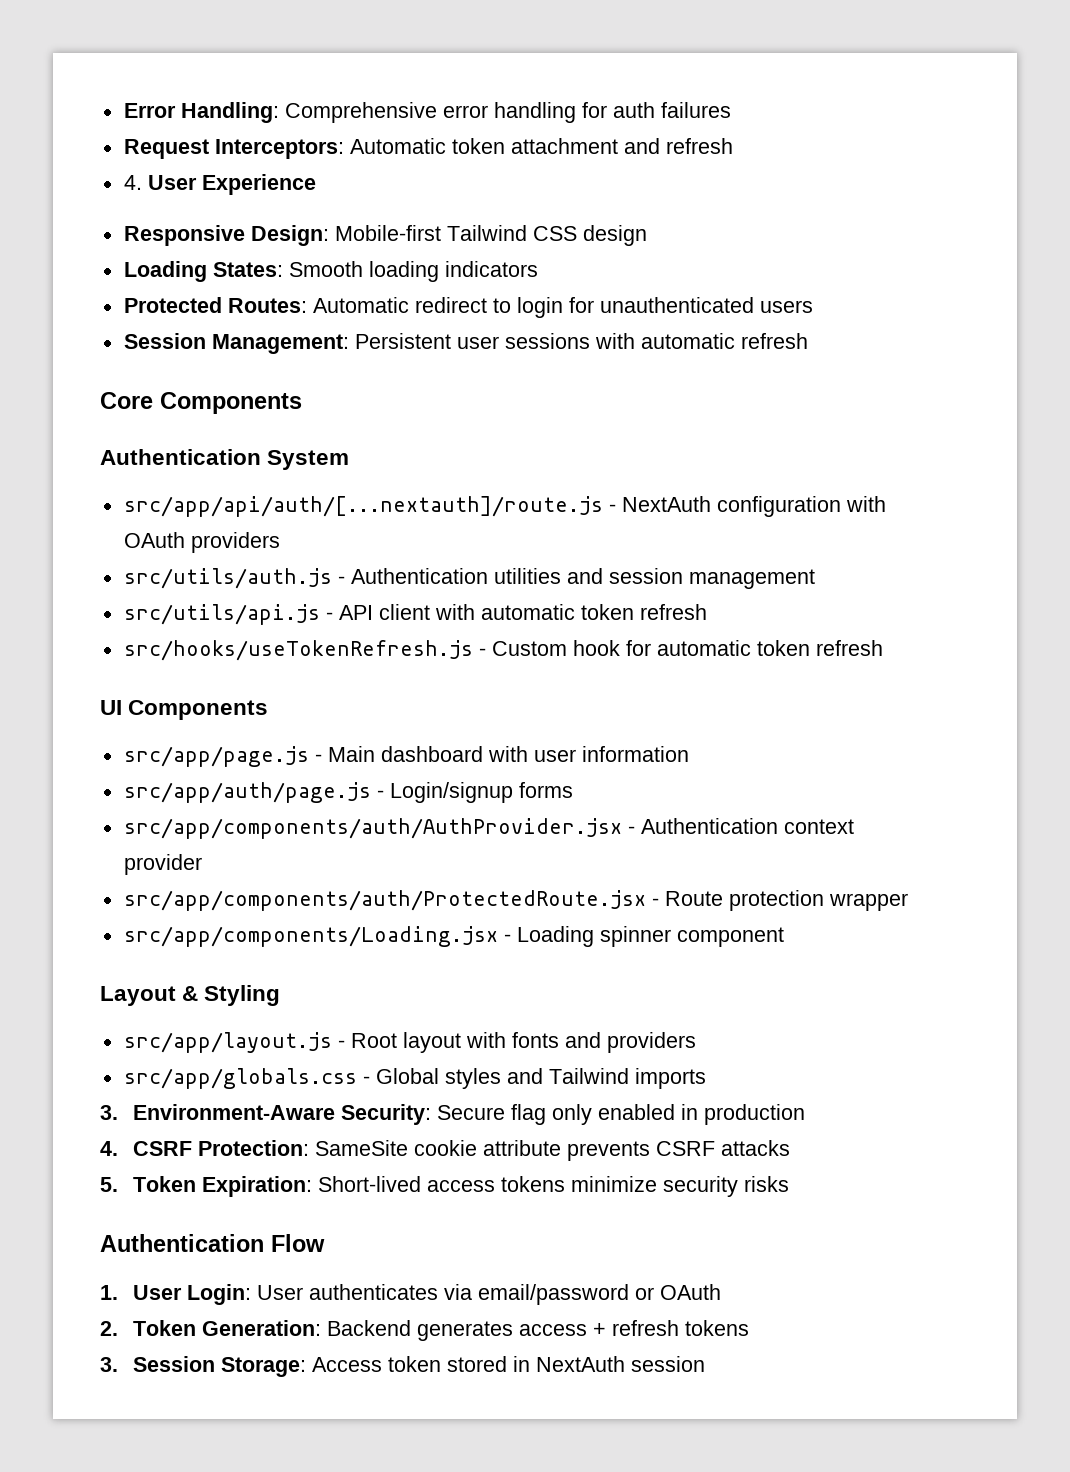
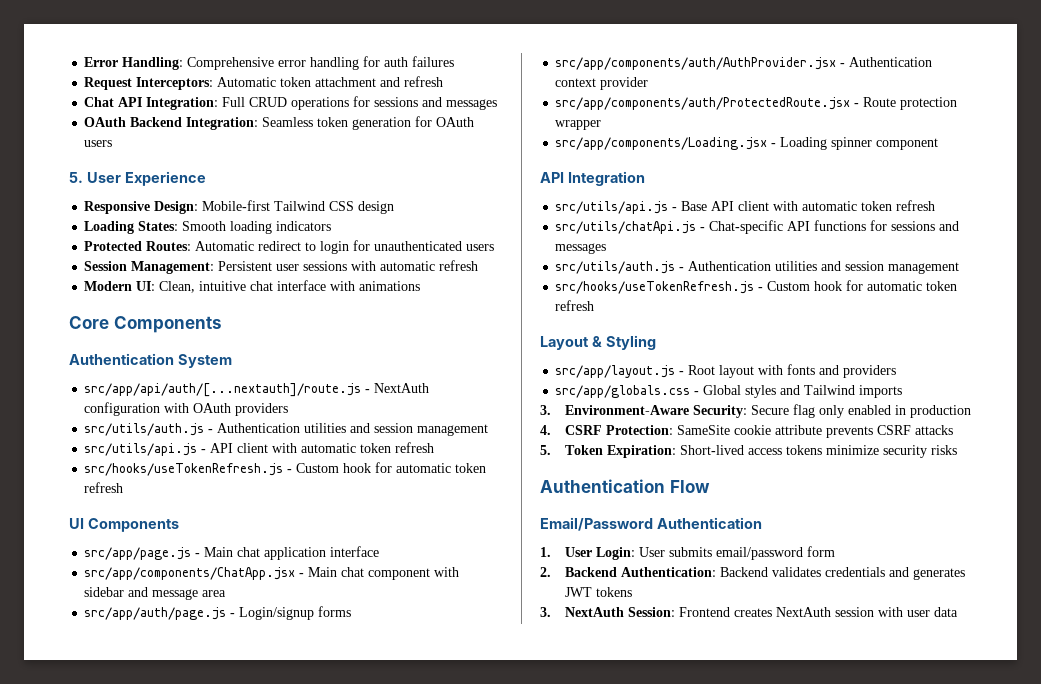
- 4. User Experience
+ Chat API Integration: Full CRUD operations for sessions and messages
+ OAuth Backend Integration: Seamless token generation for OAuth users
+ 5. User Experience
+ Modern UI: Clean, intuitive chat interface with animations
- src/app/page.js - Main dashboard with user information
+ src/app/page.js - Main chat application interface
+ src/app/components/ChatApp.jsx - Main chat component with sidebar and message area
+ API Integration
+ src/utils/api.js - Base API client with automatic token refresh
+ src/utils/chatApi.js - Chat-specific API functions for sessions and messages
+ src/utils/auth.js - Authentication utilities and session management
+ src/hooks/useTokenRefresh.js - Custom hook for automatic token refresh
+ Email/Password Authentication
- 1. User Login: User authenticates via email/password or OAuth
- 2. Token Generation: Backend generates access + refresh tokens
- 3. Session Storage: Access token stored in NextAuth session
+ 1. User Login: User submits email/password form
+ 2. Backend Authentication: Backend validates credentials and generates JWT tokens
+ 3. NextAuth Session: Frontend creates NextAuth session with user data

